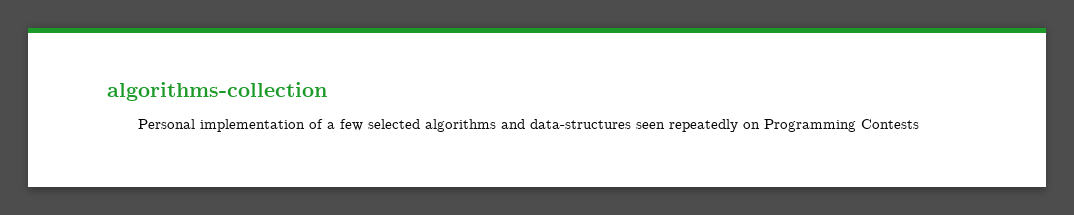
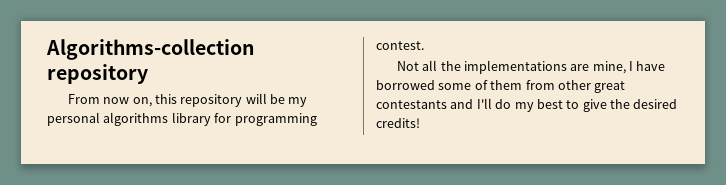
- algorithms-collection
- Personal implementation of a few selected algorithms and data-structures seen repeatedly on Programming Contests
+ Algorithms-collection repository
+ From now on, this repository will be my personal algorithms library for programming contest.
+ Not all the implementations are mine, I have borrowed some of them from other great contestants and I'll do my best to give the desired credits!

